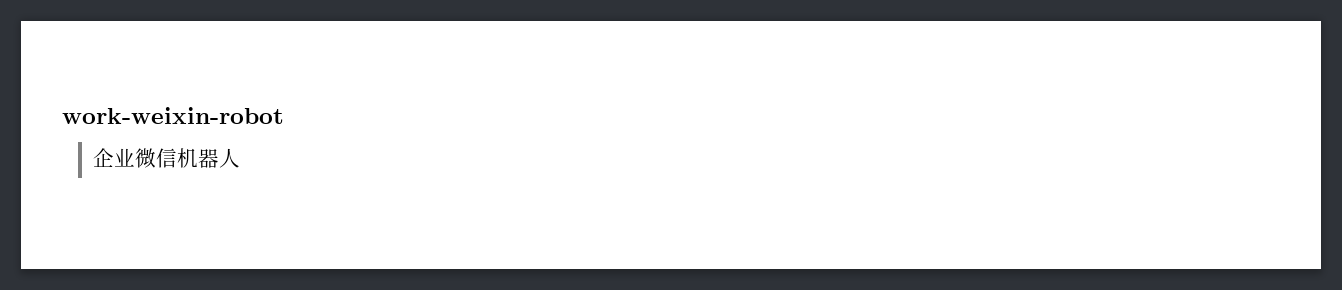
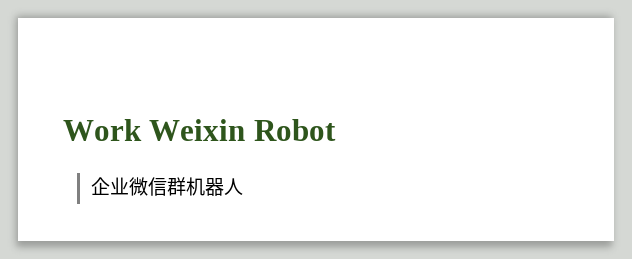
- work-weixin-robot
+ Work Weixin Robot
- 企业微信机器人
+ 企业微信群机器人

